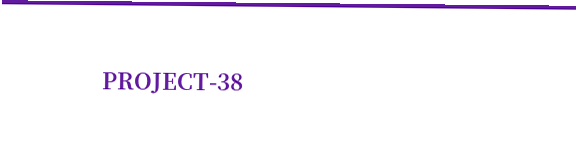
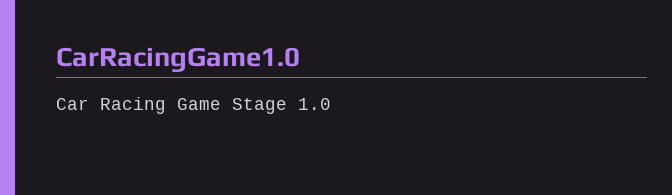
- PROJECT-38
+ CarRacingGame1.0
+ Car Racing Game Stage 1.0

